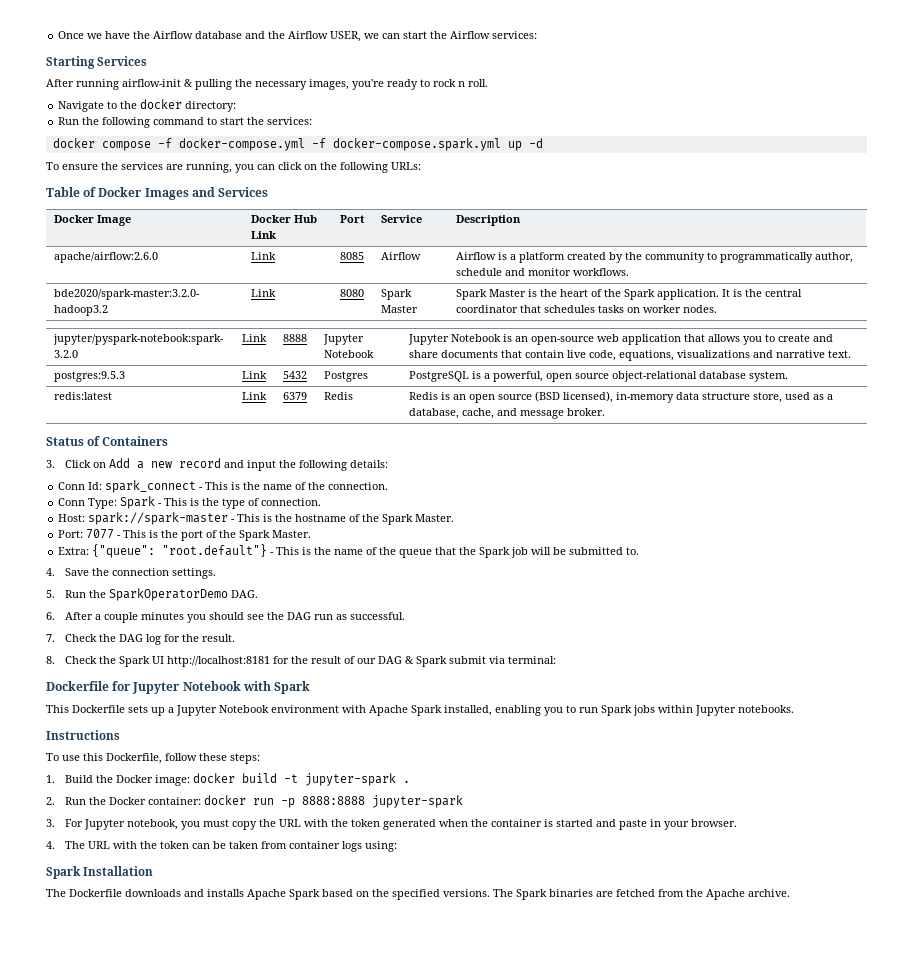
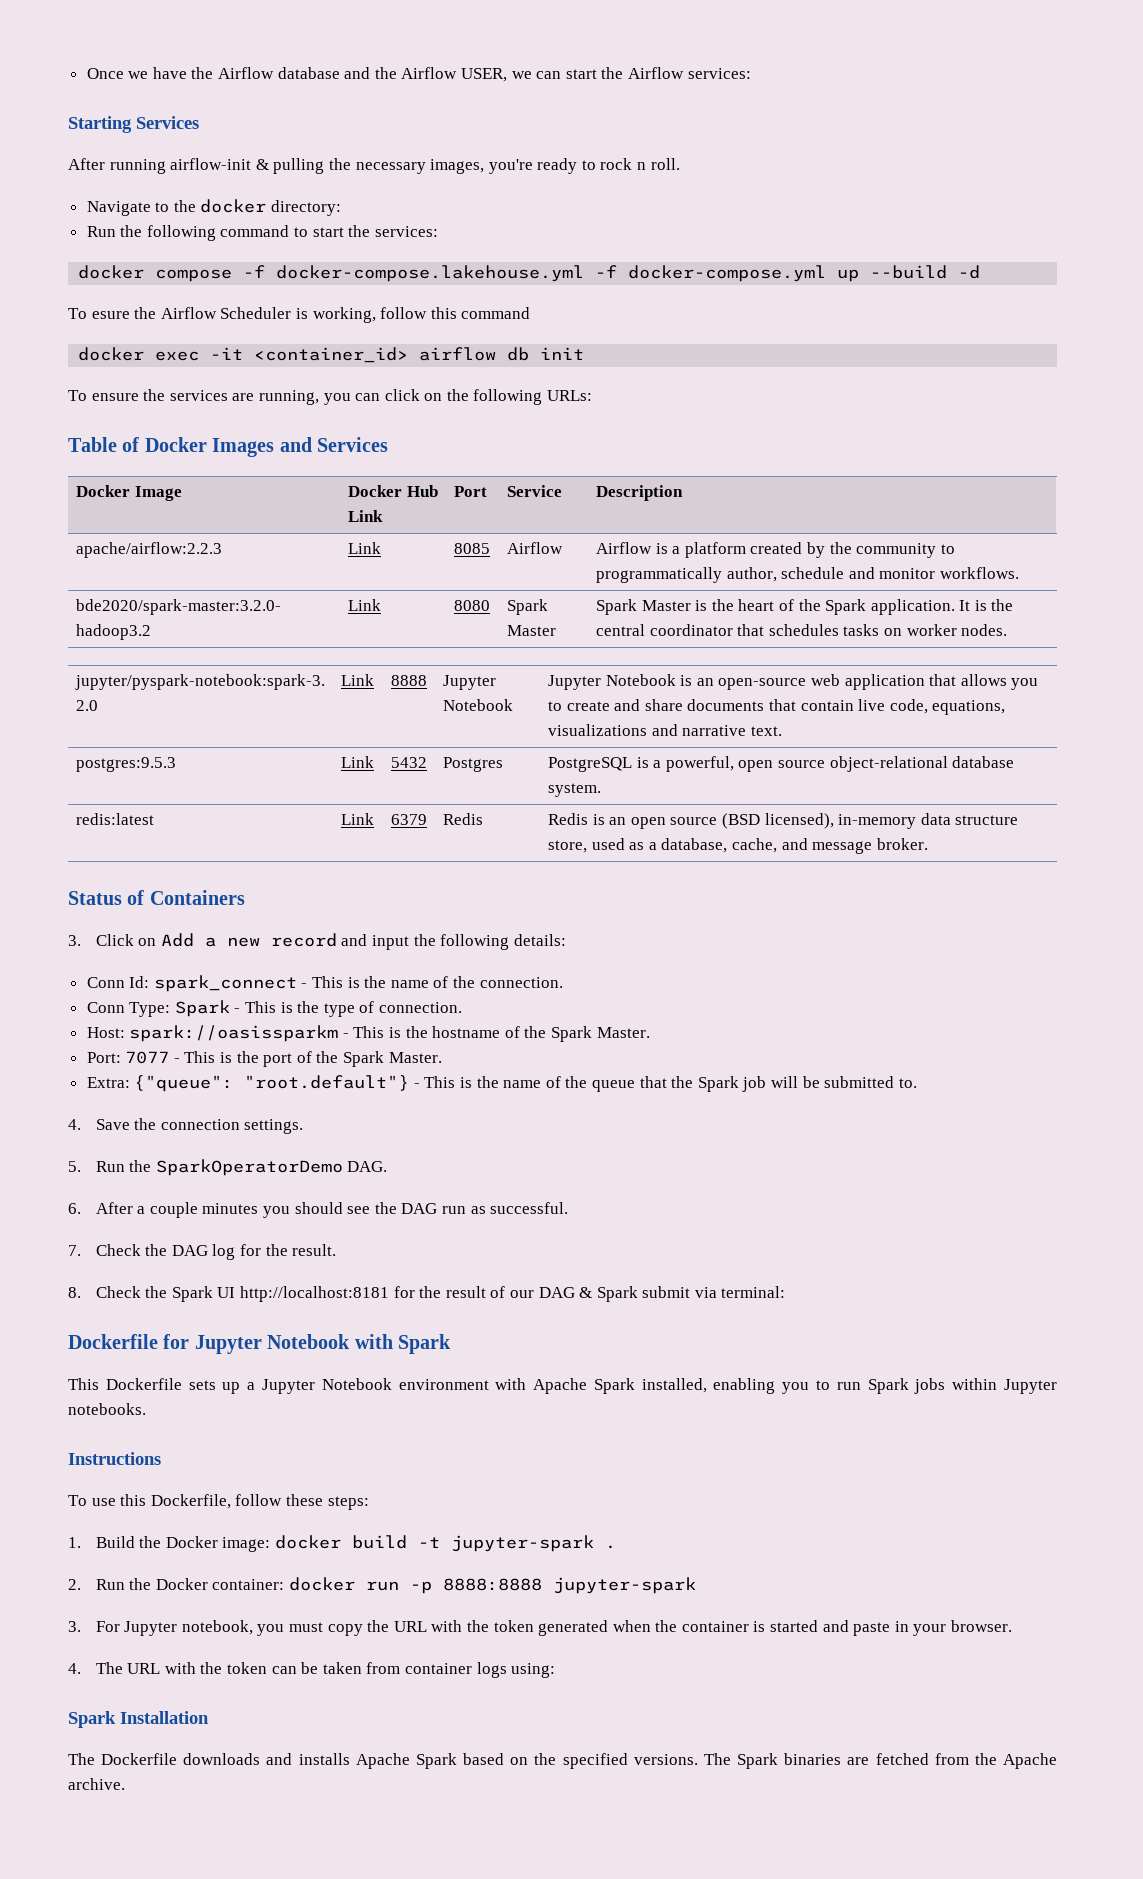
- docker compose -f docker-compose.yml -f docker-compose.spark.yml up -d
+ docker compose -f docker-compose.lakehouse.yml -f docker-compose.yml up --build -d
+ To esure the Airflow Scheduler is working, follow this command
+ docker exec -it <container_id> airflow db init
- apache/airflow:2.6.0 | Link | 8085 | Airflow | Airflow is a platform created by the community to programmatically author, schedule and monitor workflows.
+ apache/airflow:2.2.3 | Link | 8085 | Airflow | Airflow is a platform created by the community to programmatically author, schedule and monitor workflows.
- Host: spark://spark-master - This is the hostname of the Spark Master.
+ Host: spark://oasissparkm - This is the hostname of the Spark Master.

